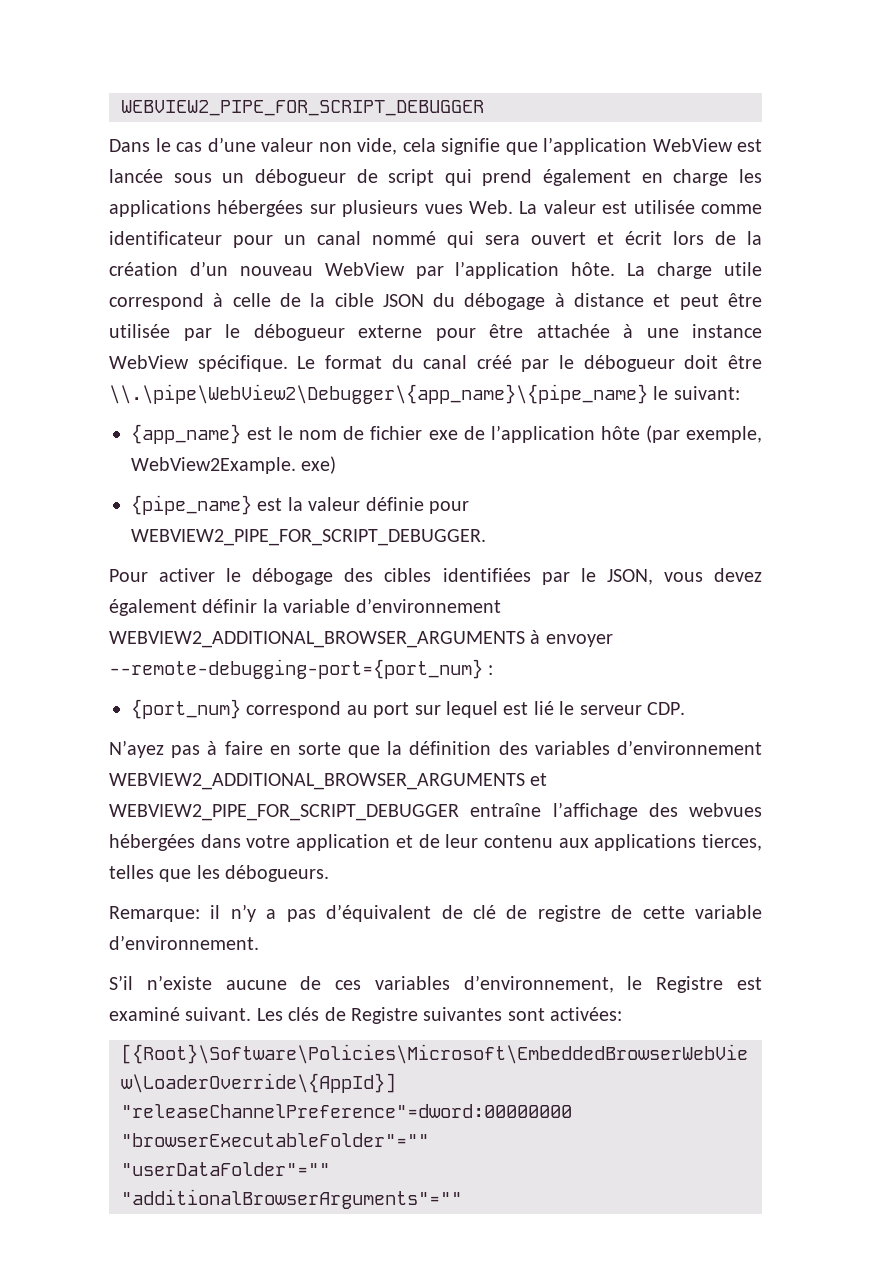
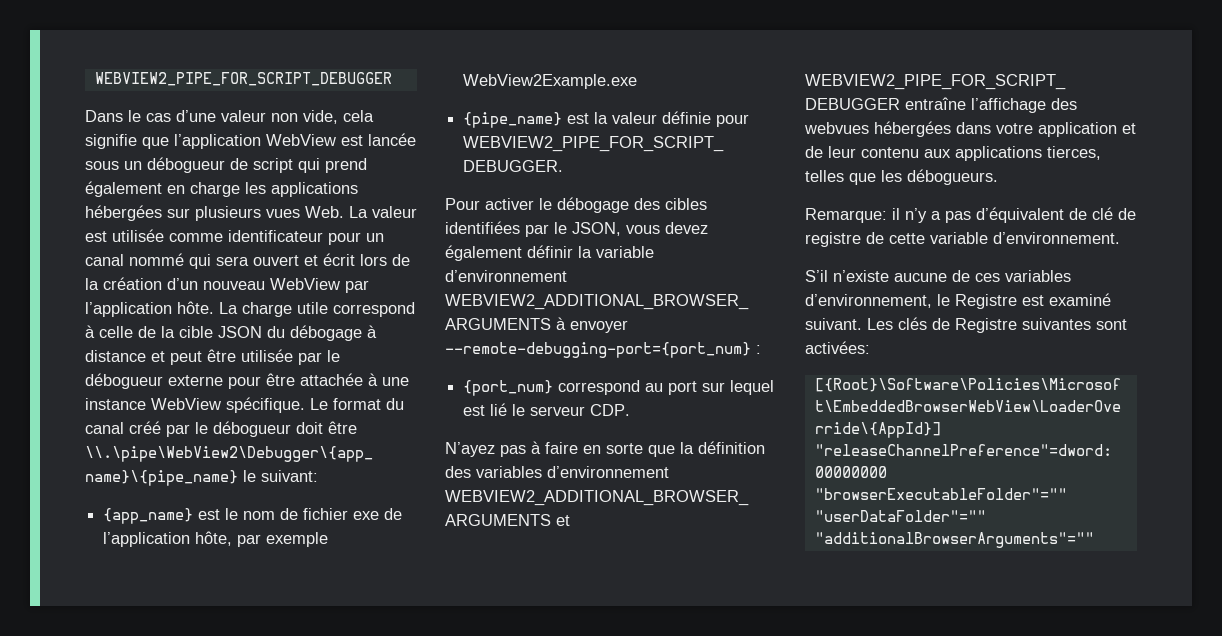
- {app_name} est le nom de fichier exe de l’application hôte (par exemple, WebView2Example. exe)
+ {app_name} est le nom de fichier exe de l’application hôte, par exemple WebView2Example.exe

